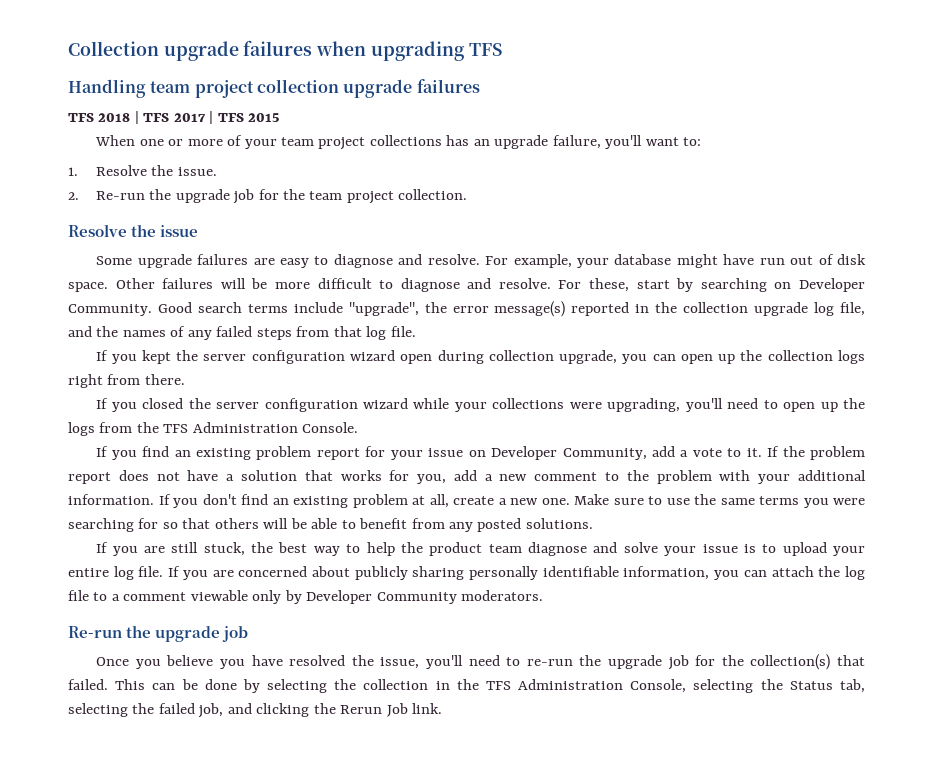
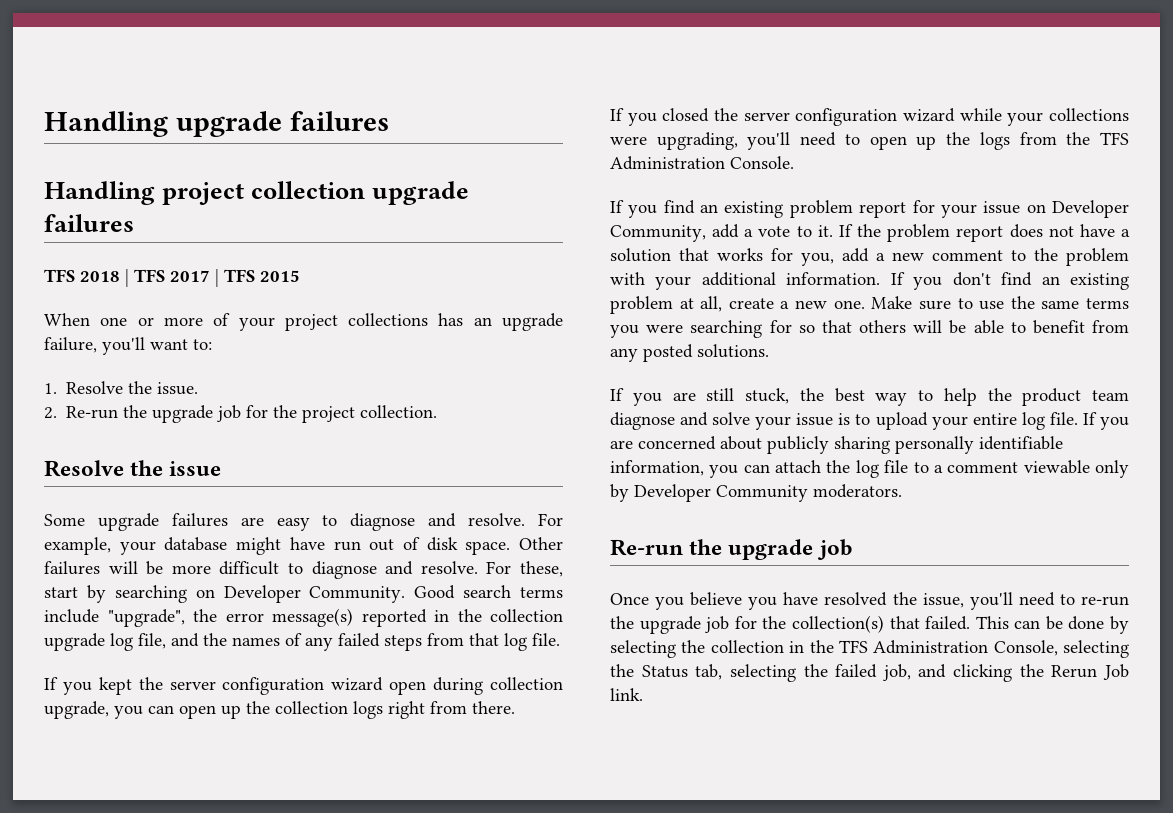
- Collection upgrade failures when upgrading TFS
- Handling team project collection upgrade failures
+ Handling upgrade failures
+ Handling project collection upgrade failures
- When one or more of your team project collections has an upgrade failure, you'll want to:
+ When one or more of your project collections has an upgrade failure, you'll want to:
- 2. Re-run the upgrade job for the team project collection.
+ 2. Re-run the upgrade job for the project collection.

